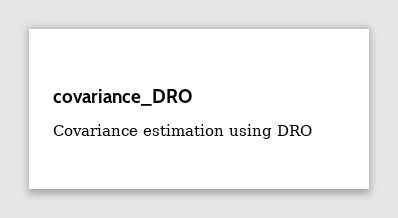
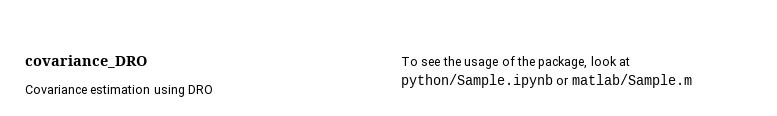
+ To see the usage of the package, look at python/Sample.ipynb or matlab/Sample.m

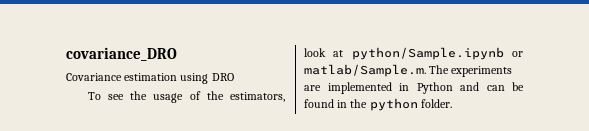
- To see the usage of the package, look at python/Sample.ipynb or matlab/Sample.m
+ To see the usage of the estimators, look at python/Sample.ipynb or matlab/Sample.m. The experiments are implemented in Python and can be found in the python folder.

